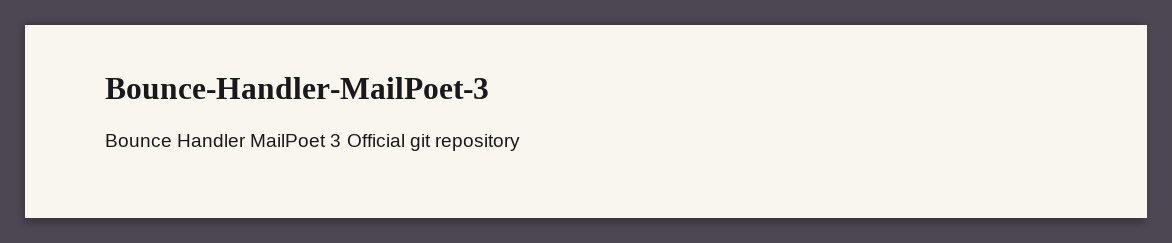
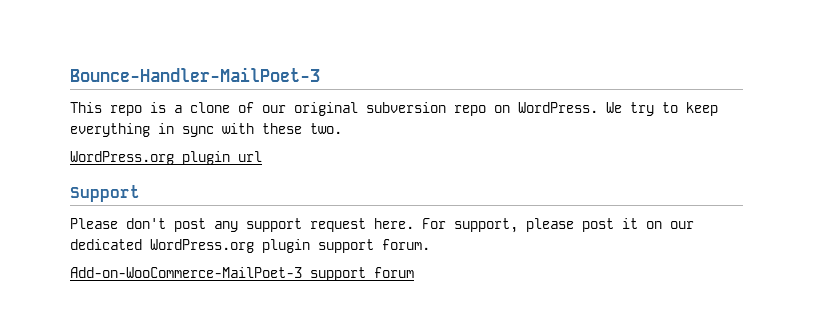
- Bounce Handler MailPoet 3 Official git repository
+ This repo is a clone of our original subversion repo on WordPress. We try to keep everything in sync with these two.
+ WordPress.org plugin url
+ Support
+ Please don't post any support request here. For support, please post it on our dedicated WordPress.org plugin support forum.
+ Add-on-WooCommerce-MailPoet-3 support forum

